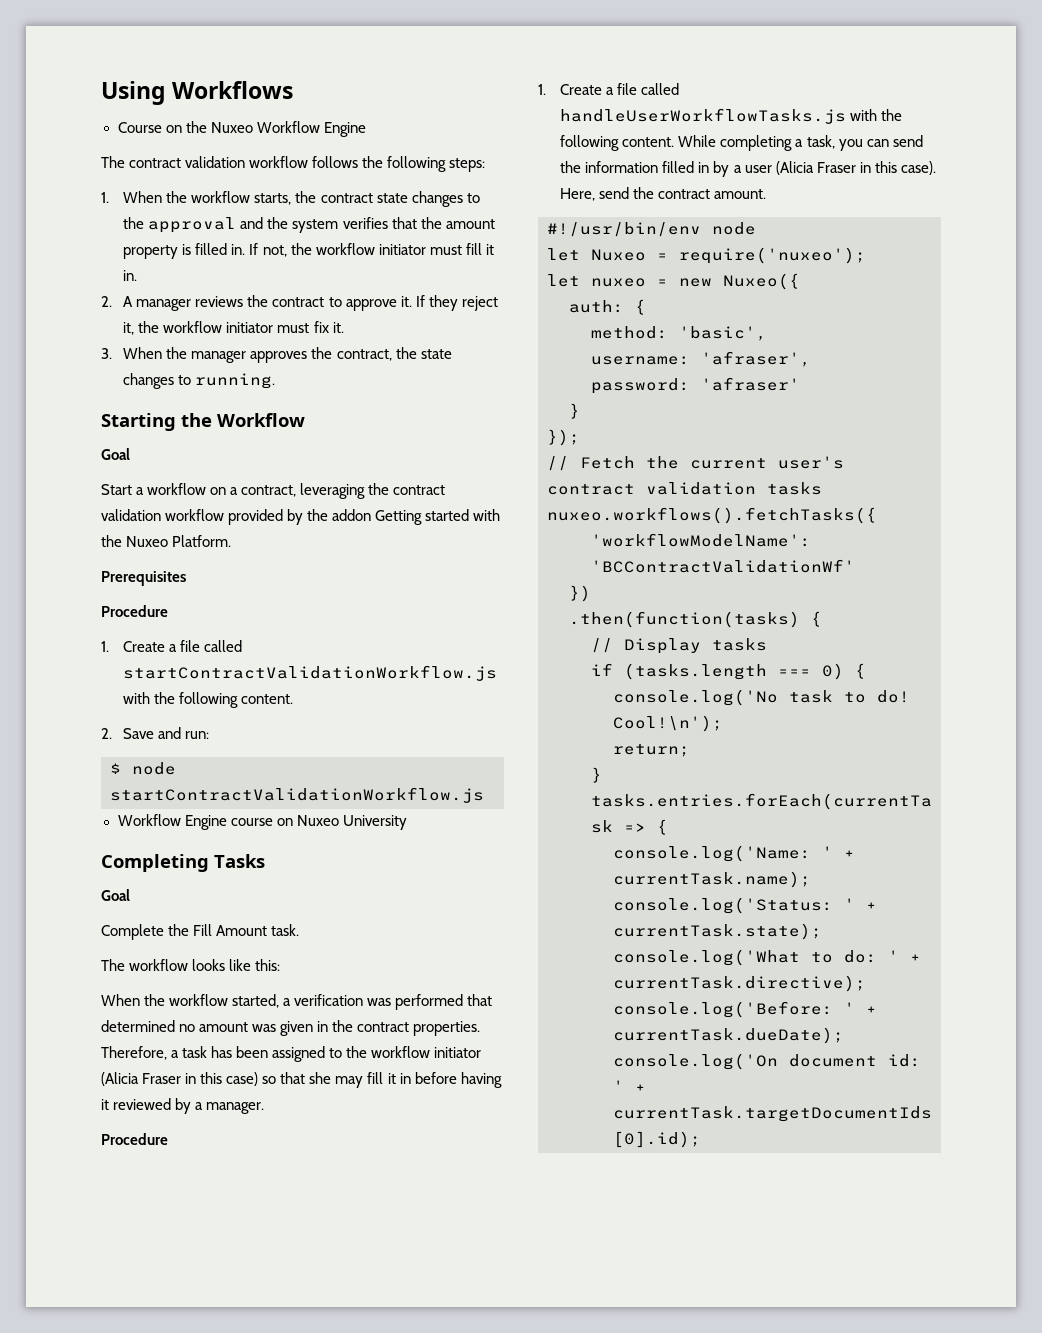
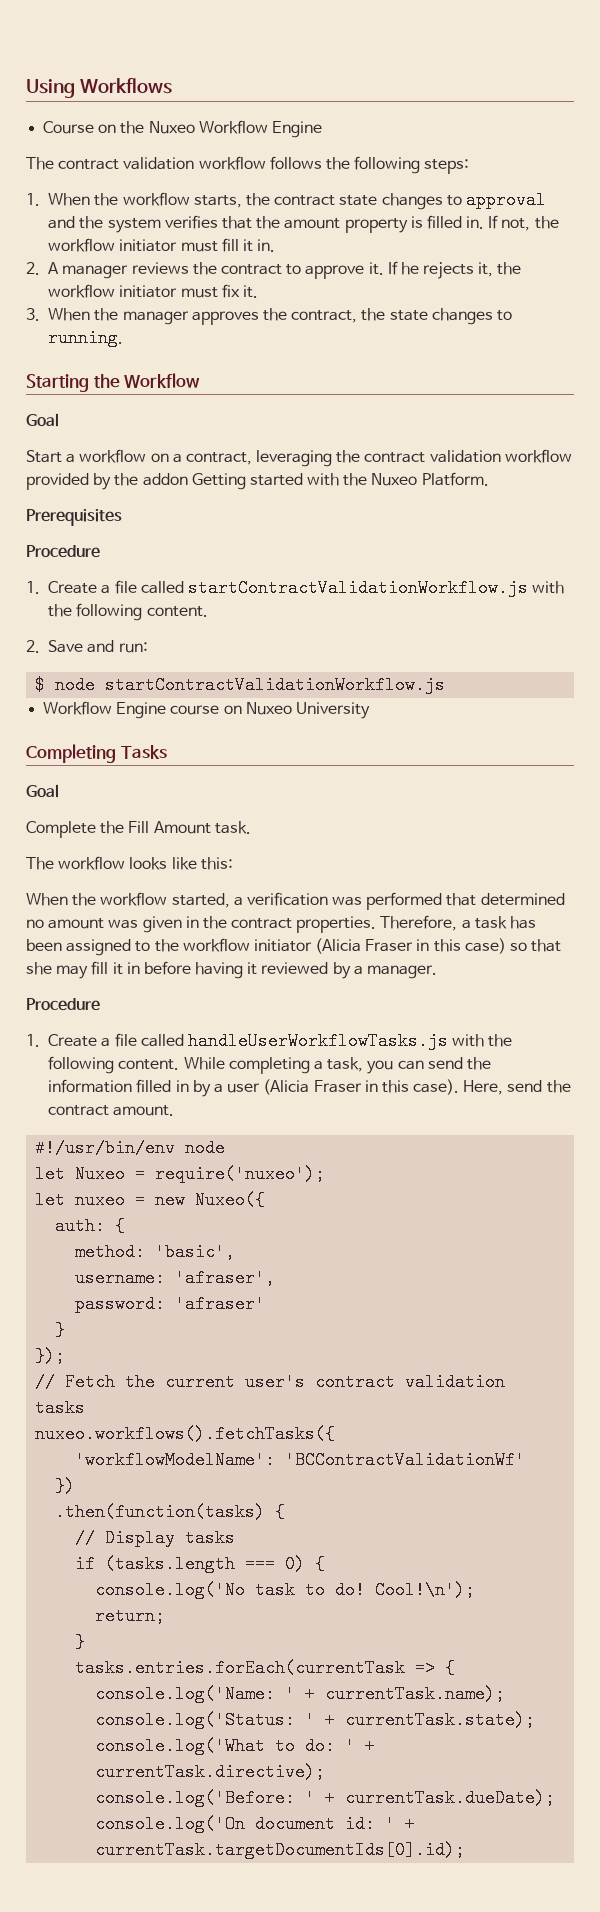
- 1. When the workflow starts, the contract state changes to the approval and the system verifies that the amount property is filled in.
+ 1. When the workflow starts, the contract state changes to approval and the system verifies that the amount property is filled in.
- If they reject it, the workflow initiator must fix it.
+ If he rejects it, the workflow initiator must fix it.

